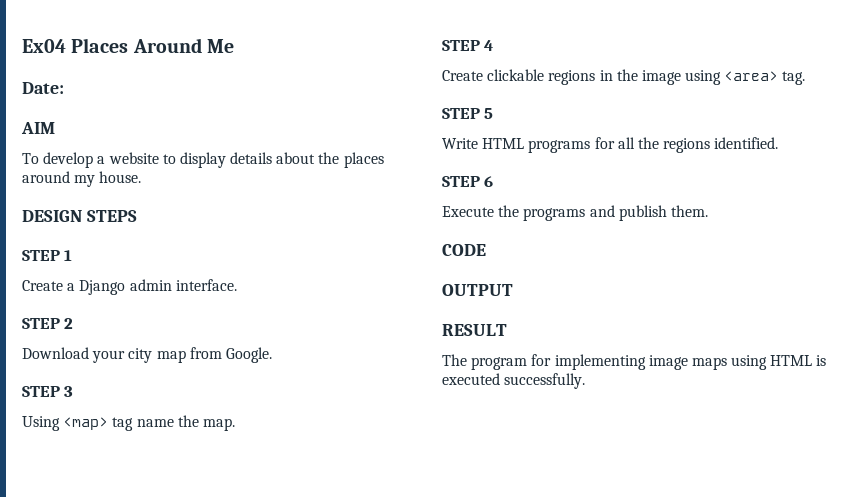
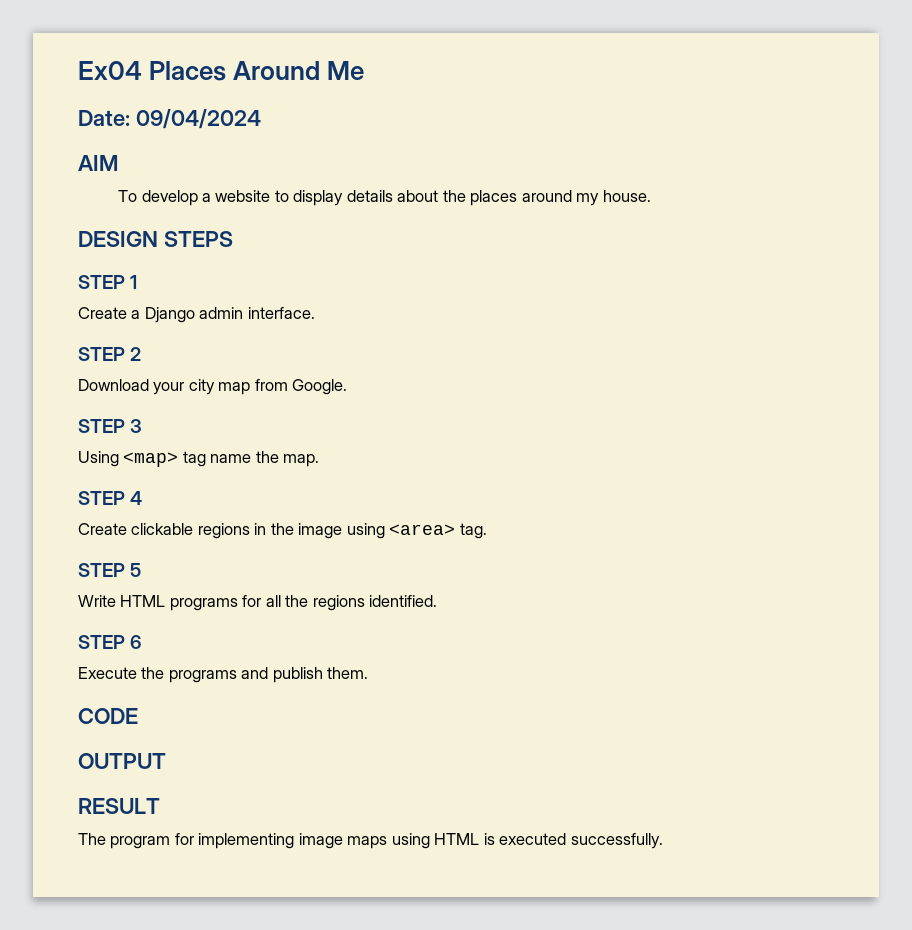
- Date:
+ Date: 09/04/2024

